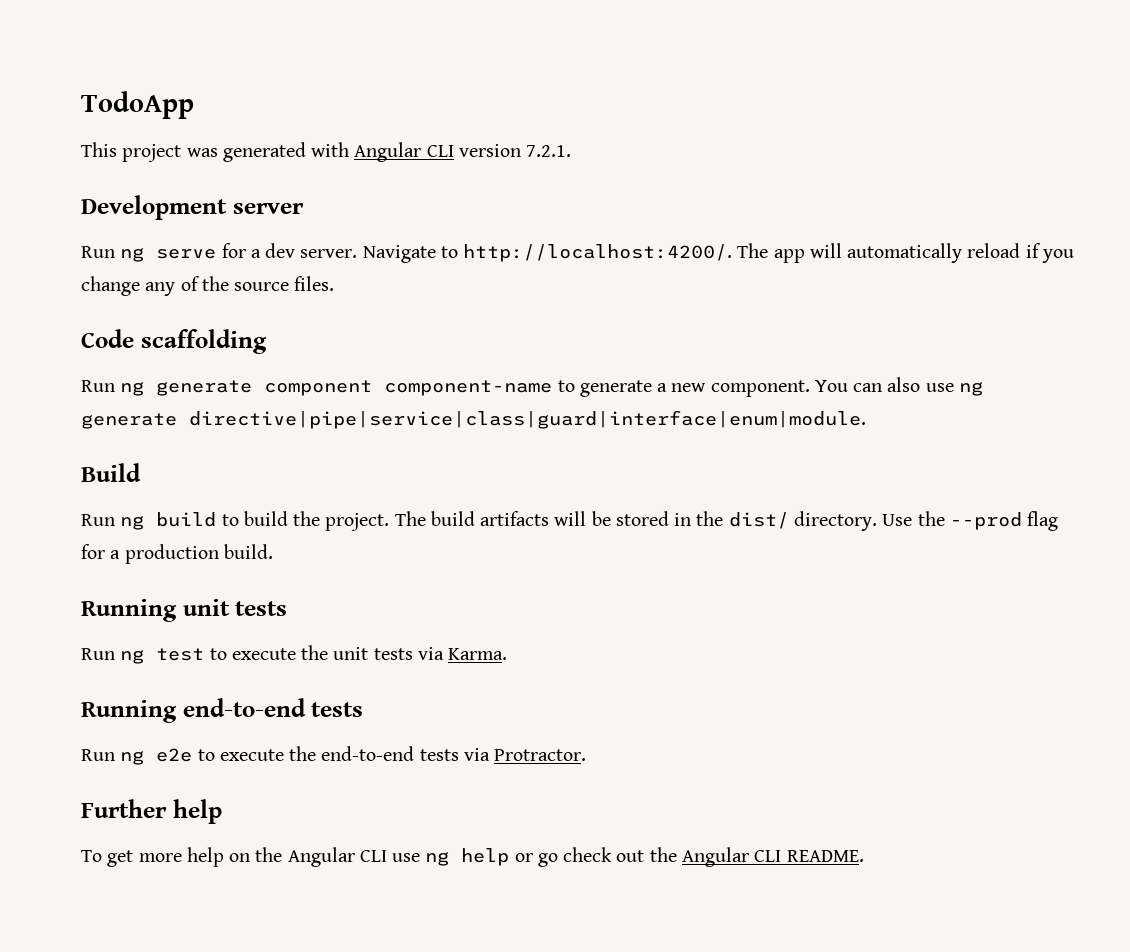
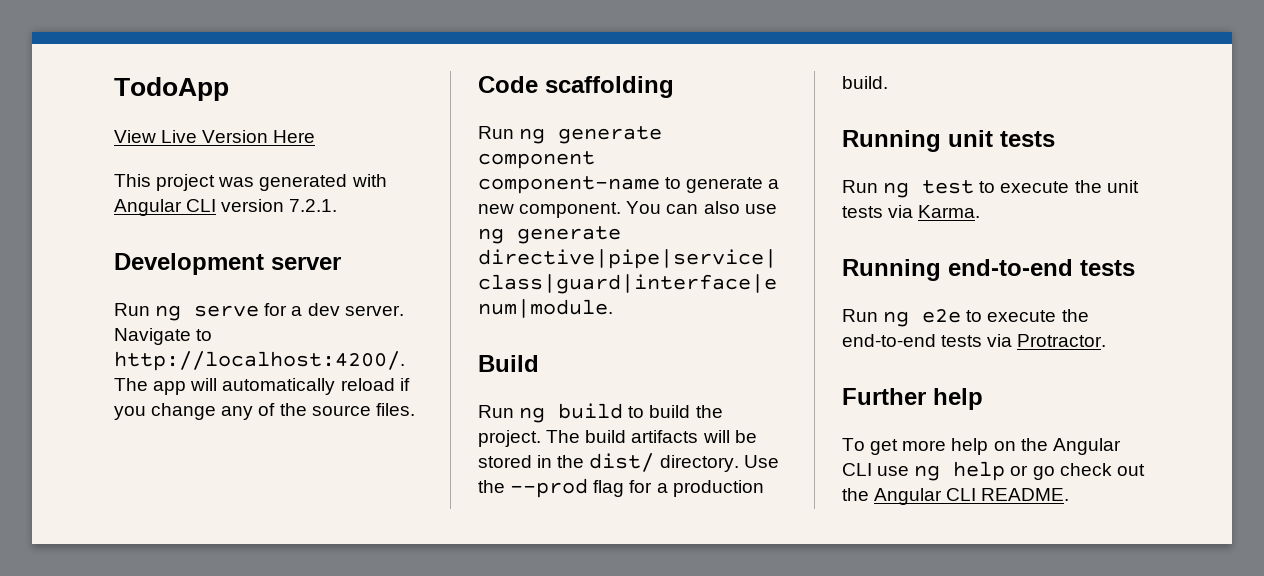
+ View Live Version Here

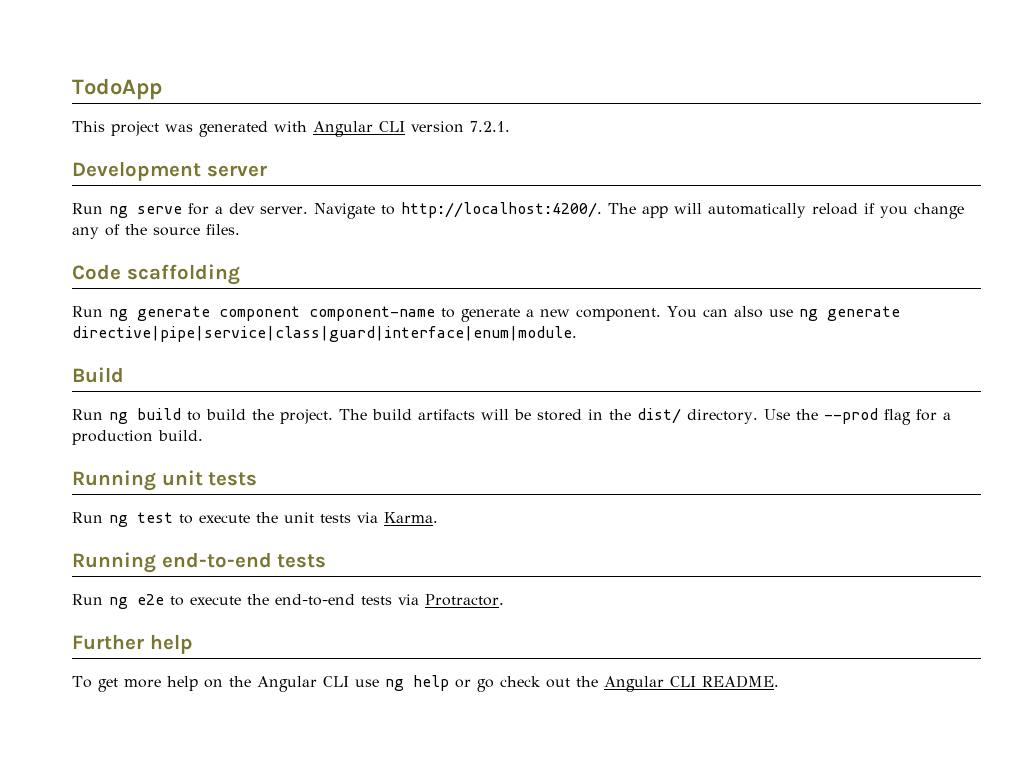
- View Live Version Here

